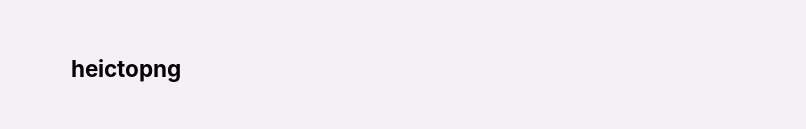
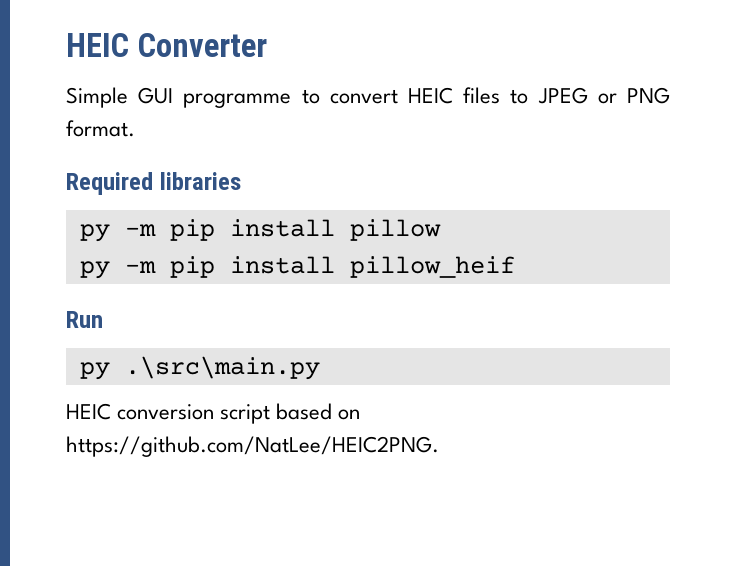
- heictopng
+ HEIC Converter
+ Simple GUI programme to convert HEIC files to JPEG or PNG format.
+ Required libraries
+ py -m pip install pillow
+ py -m pip install pillow_heif
+ Run
+ py .\src\main.py
+ HEIC conversion script based on https://github.com/NatLee/HEIC2PNG.

